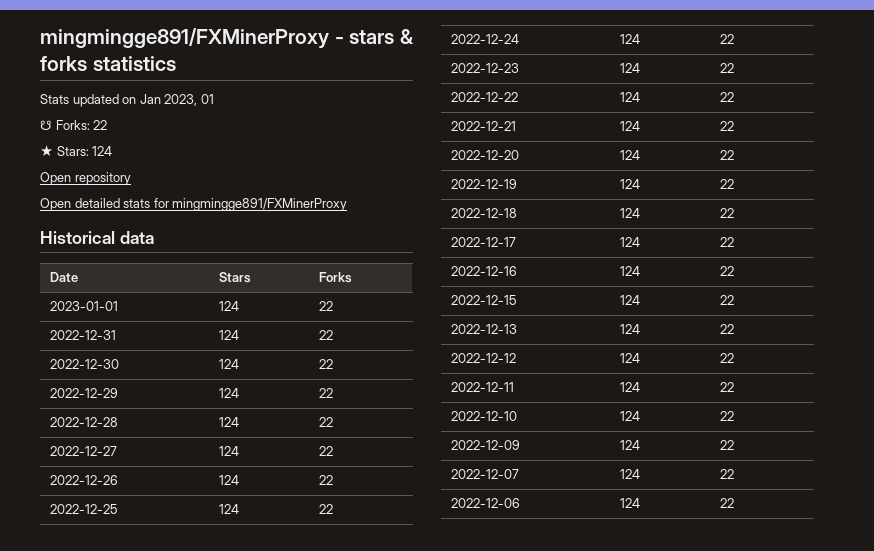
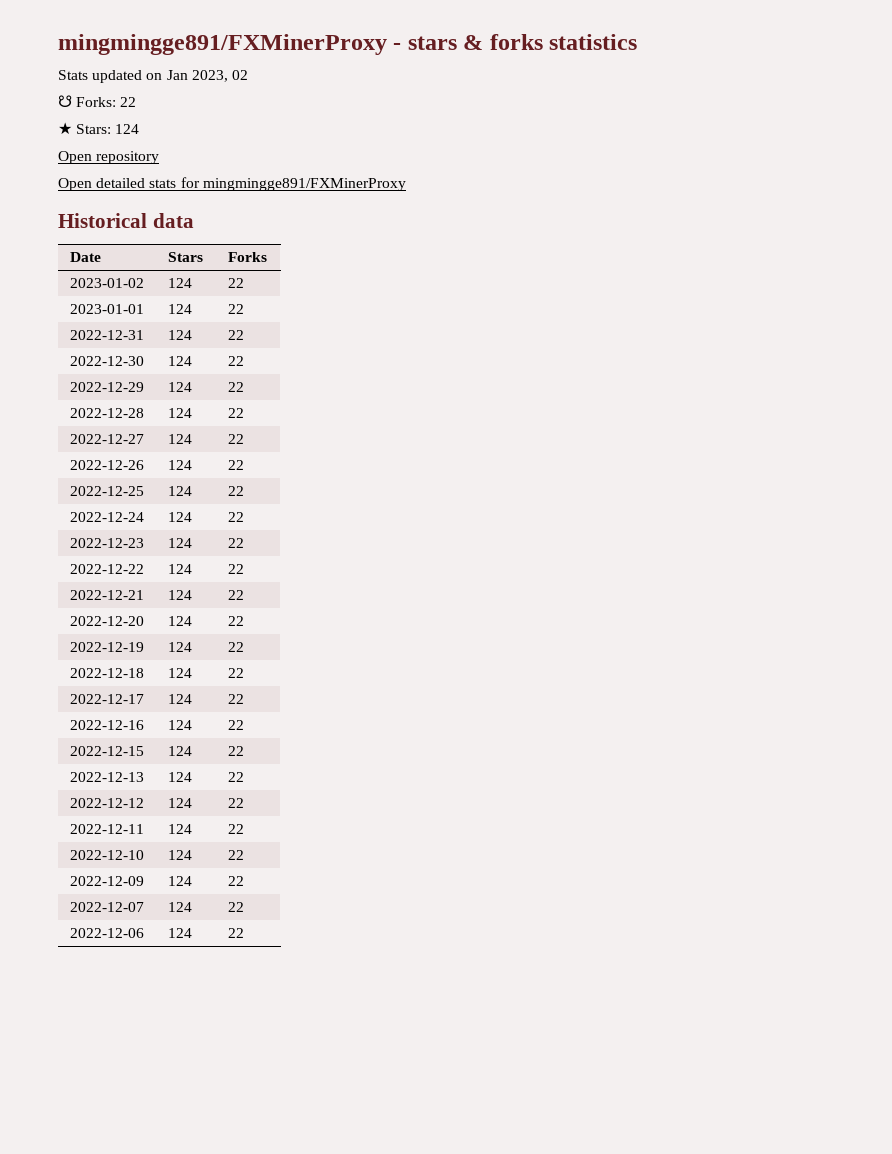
- Stats updated on Jan 2023, 01
+ Stats updated on Jan 2023, 02
+ 2023-01-02 | 124 | 22

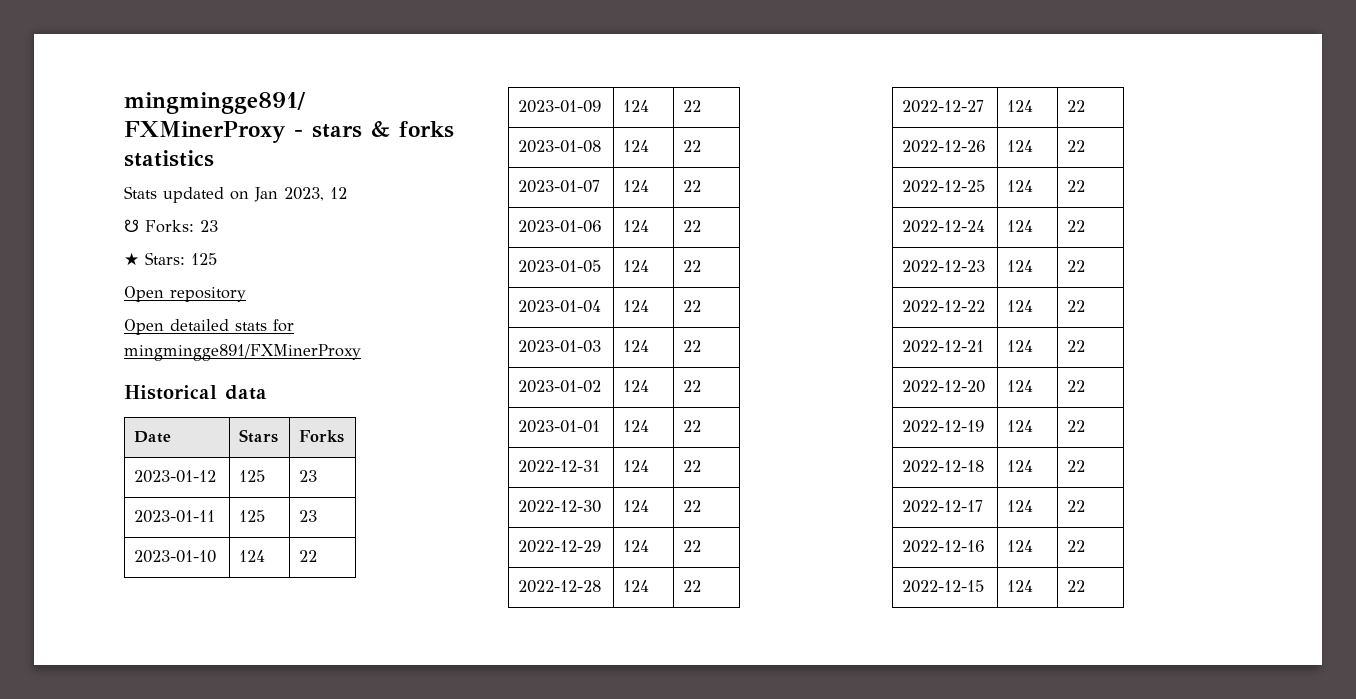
- Stats updated on Jan 2023, 02
+ Stats updated on Jan 2023, 12
- ☋ Forks: 22
+ ☋ Forks: 23
- ★ Stars: 124
+ ★ Stars: 125
+ 2023-01-12 | 125 | 23
+ 2023-01-11 | 125 | 23
+ 2023-01-10 | 124 | 22
+ 2023-01-09 | 124 | 22
+ 2023-01-08 | 124 | 22
+ 2023-01-07 | 124 | 22
+ 2023-01-06 | 124 | 22
+ 2023-01-05 | 124 | 22
+ 2023-01-04 | 124 | 22
+ 2023-01-03 | 124 | 22
- 2022-12-13 | 124 | 22
- 2022-12-12 | 124 | 22
- 2022-12-11 | 124 | 22
- 2022-12-10 | 124 | 22
- 2022-12-09 | 124 | 22
- 2022-12-07 | 124 | 22
- 2022-12-06 | 124 | 22

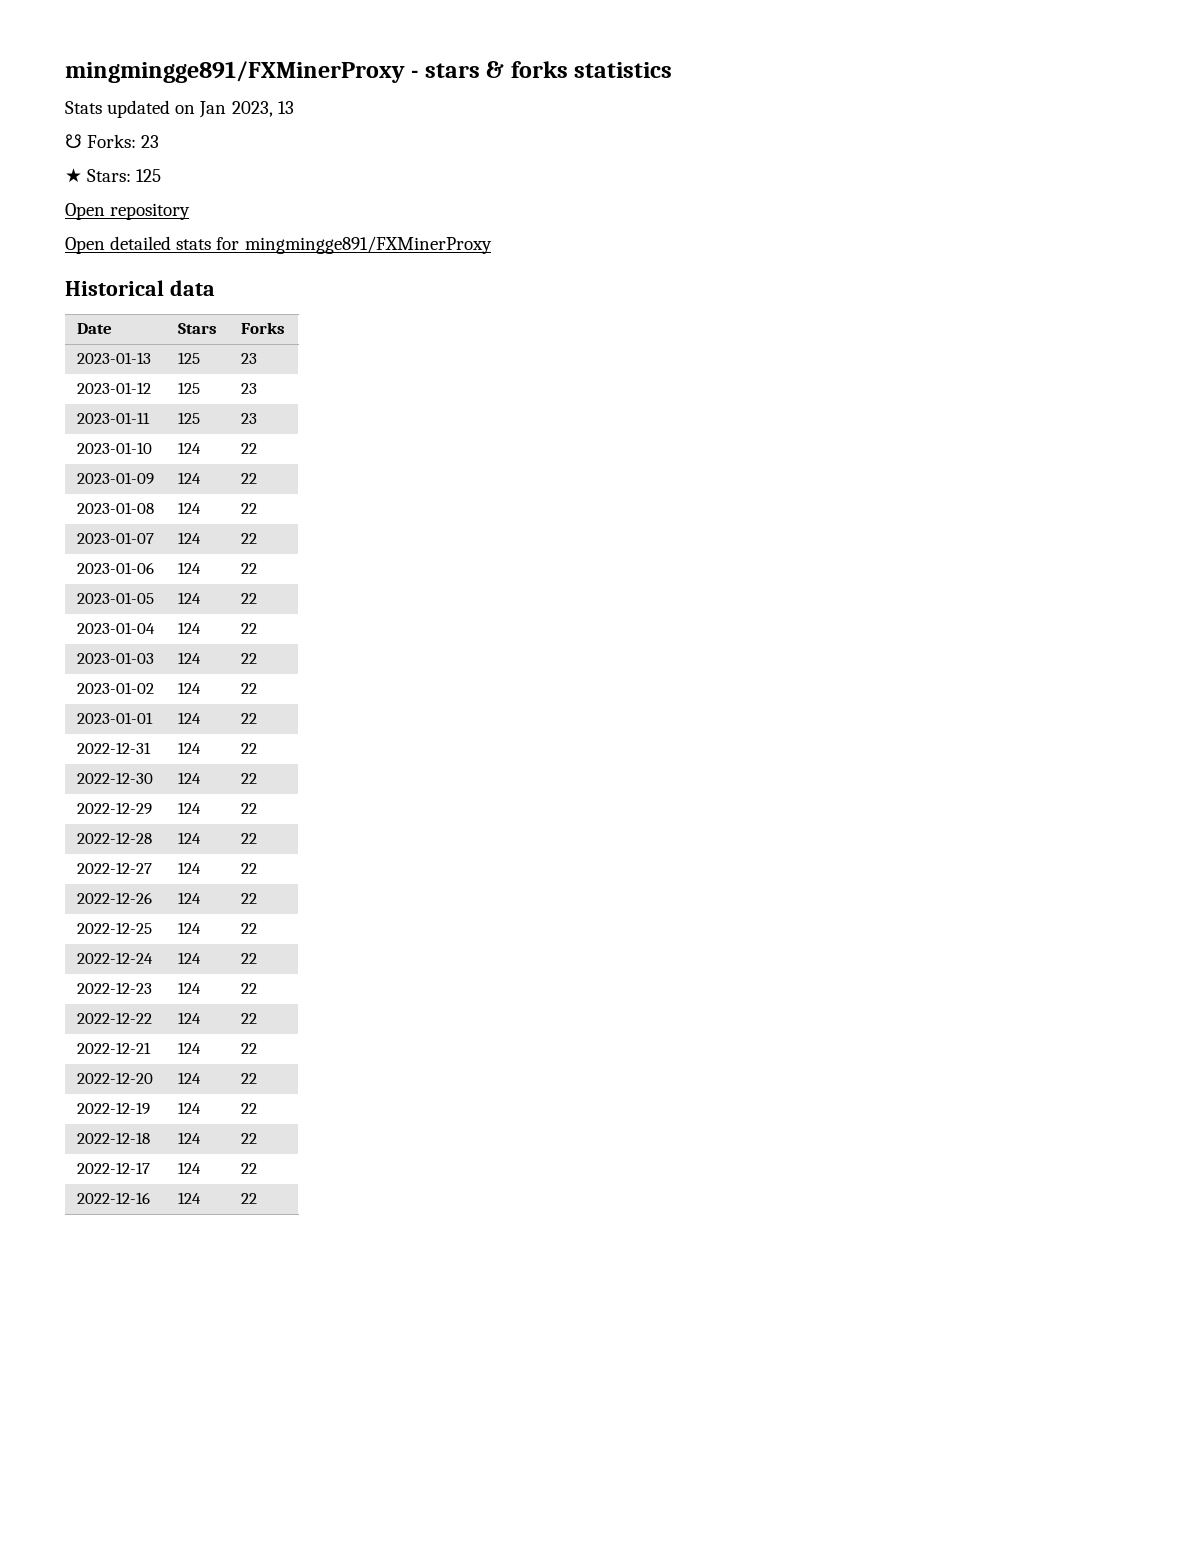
- Stats updated on Jan 2023, 12
+ Stats updated on Jan 2023, 13
+ 2023-01-13 | 125 | 23
- 2022-12-15 | 124 | 22

